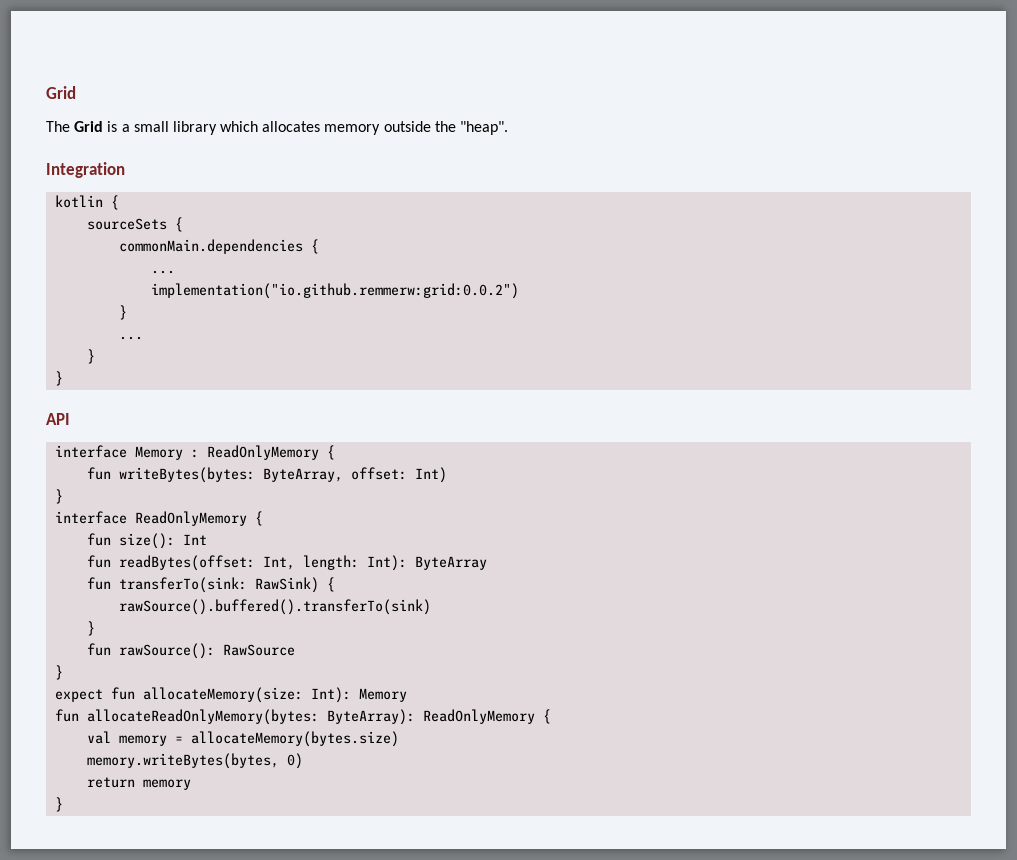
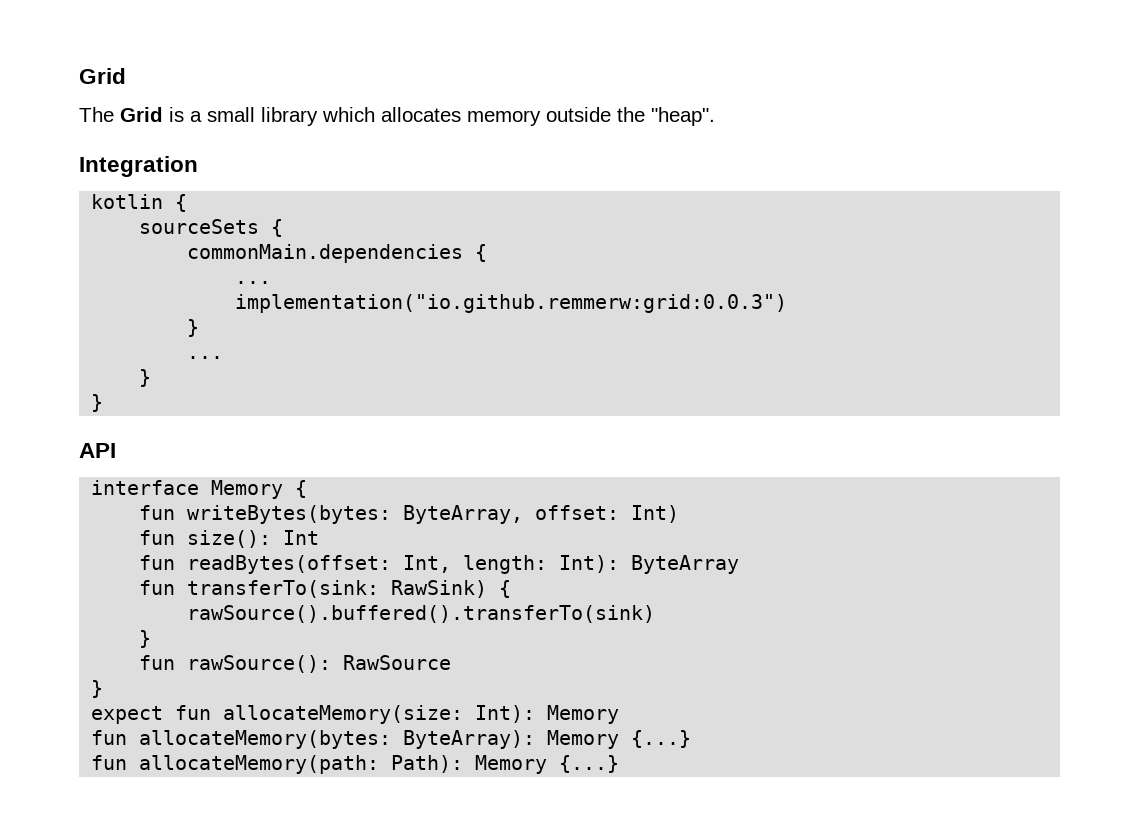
- implementation("io.github.remmerw:grid:0.0.2")
+ implementation("io.github.remmerw:grid:0.0.3")
- interface Memory : ReadOnlyMemory {
+ interface Memory {
  fun writeBytes(bytes: ByteArray, offset: Int)
- }
- interface ReadOnlyMemory {
- fun allocateReadOnlyMemory(bytes: ByteArray): ReadOnlyMemory {
- val memory = allocateMemory(bytes.size)
- memory.writeBytes(bytes, 0)
- return memory
- }
+ fun allocateMemory(bytes: ByteArray): Memory {...}
+ fun allocateMemory(path: Path): Memory {...}

